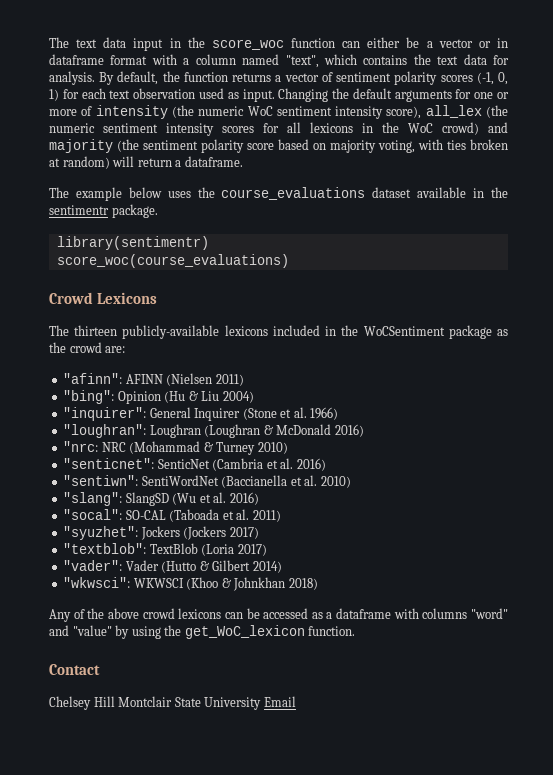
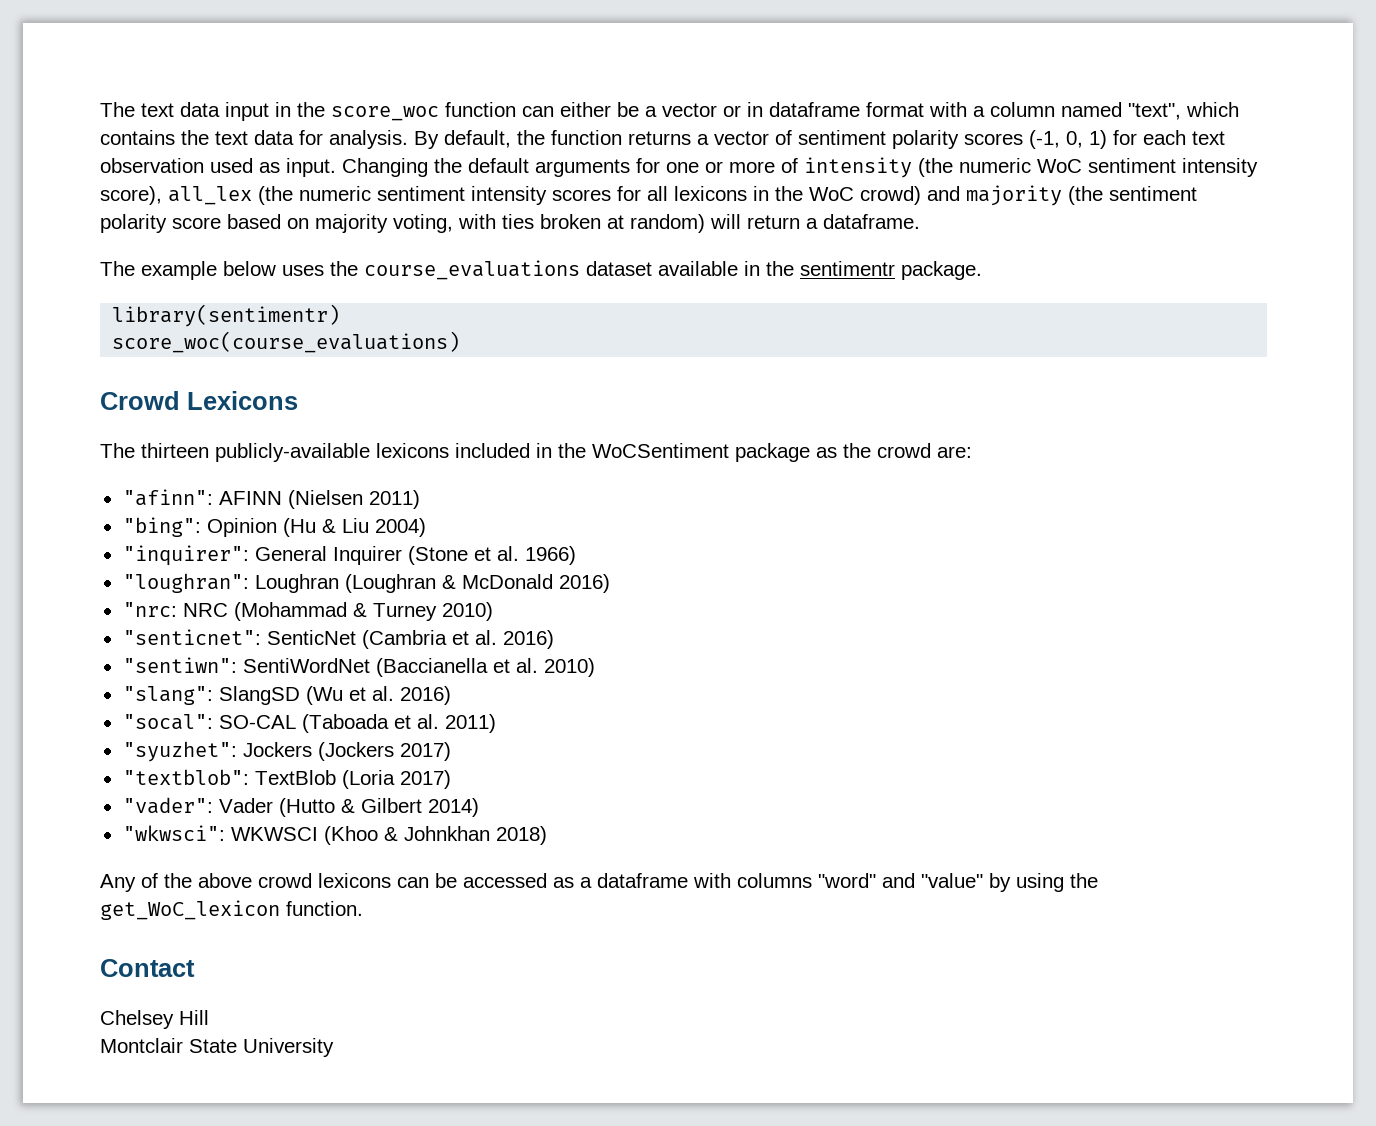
- Chelsey Hill Montclair State University Email
+ Chelsey Hill
+ Montclair State University

